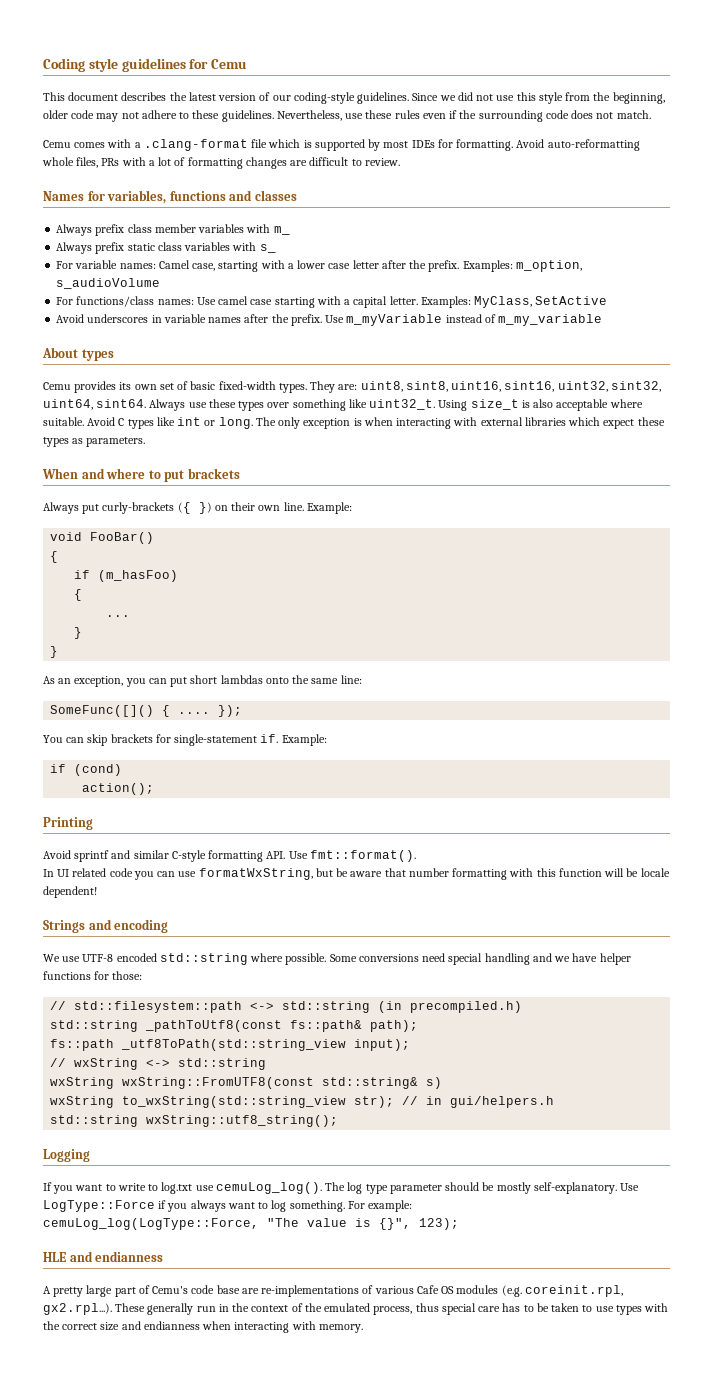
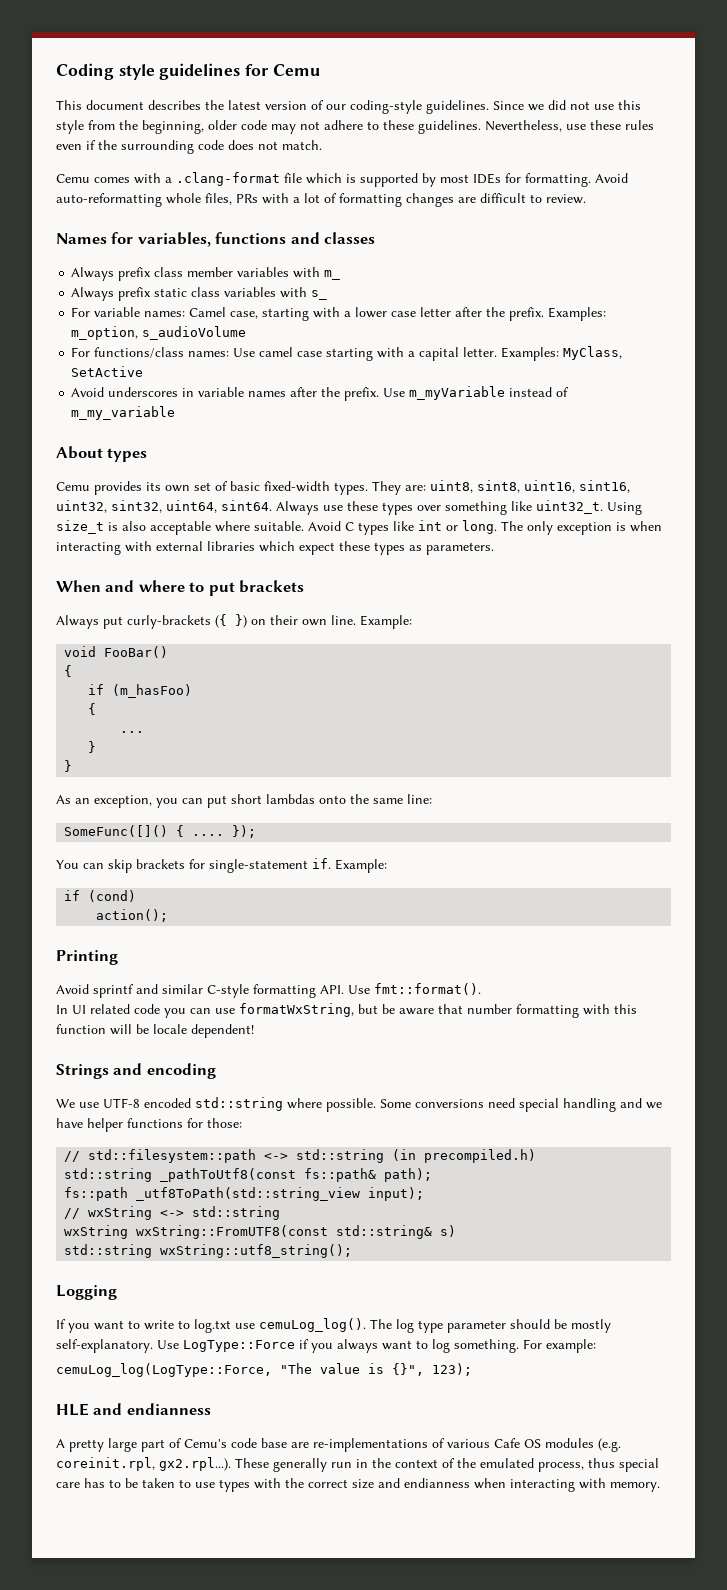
- wxString to_wxString(std::string_view str); // in gui/helpers.h

